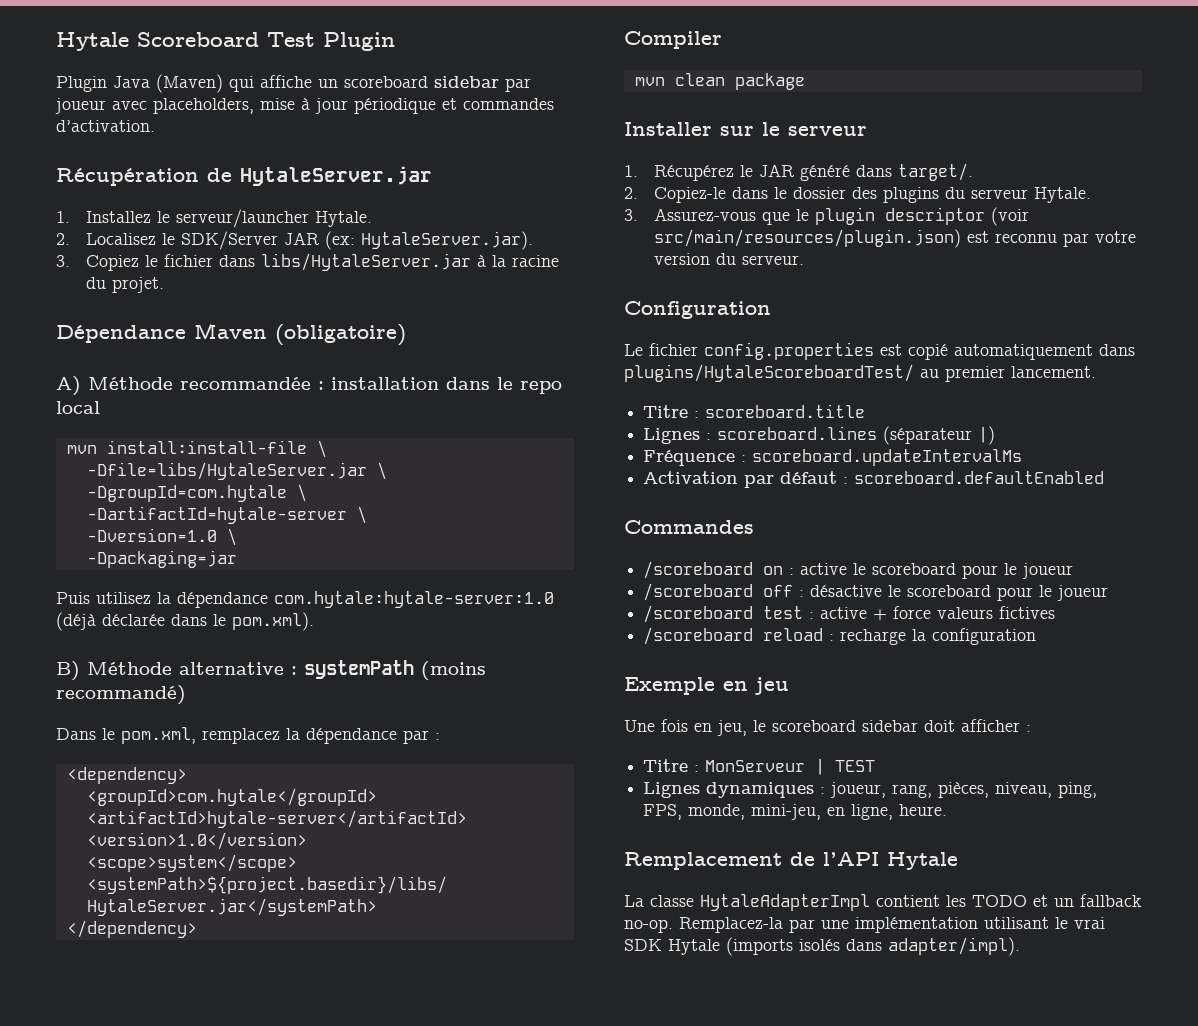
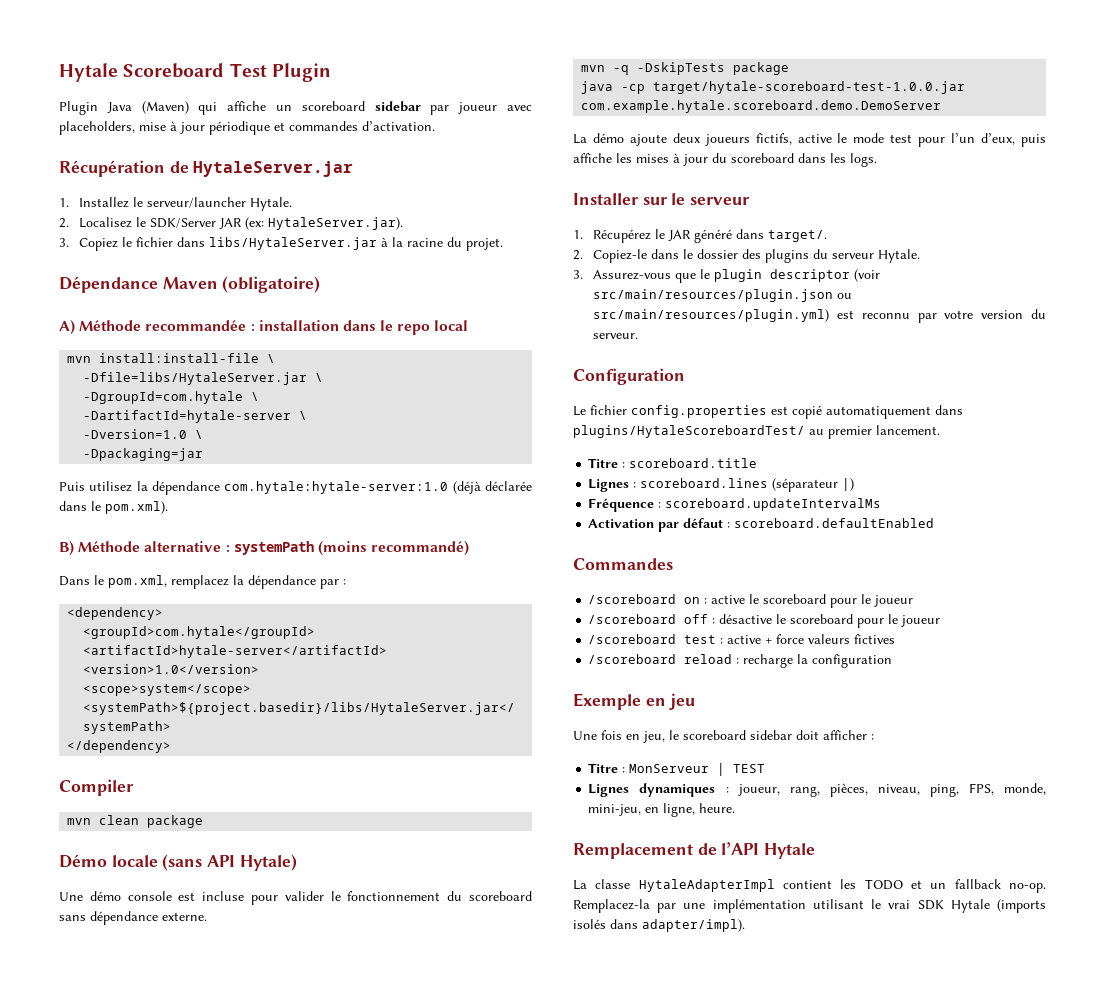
+ Démo locale (sans API Hytale)
+ Une démo console est incluse pour valider le fonctionnement du scoreboard sans dépendance externe.
+ mvn -q -DskipTests package
+ java -cp target/hytale-scoreboard-test-1.0.0.jar com.example.hytale.scoreboard.demo.DemoServer
+ La démo ajoute deux joueurs fictifs, active le mode test pour l’un d’eux, puis affiche les mises à jour du scoreboard dans les logs.
- 3. Assurez-vous que le plugin descriptor (voir src/main/resources/plugin.json) est reconnu par votre version du serveur.
+ 3. Assurez-vous que le plugin descriptor (voir src/main/resources/plugin.json ou src/main/resources/plugin.yml) est reconnu par votre version du serveur.

